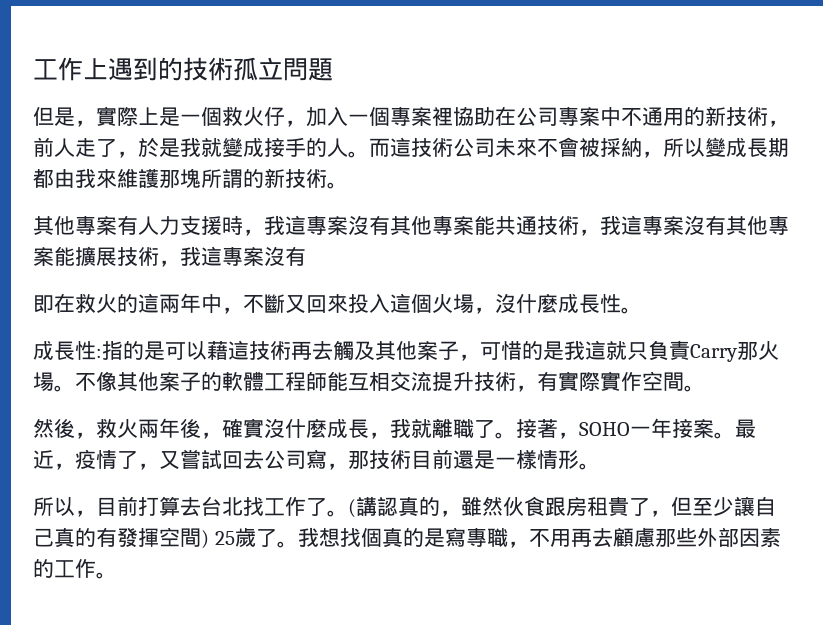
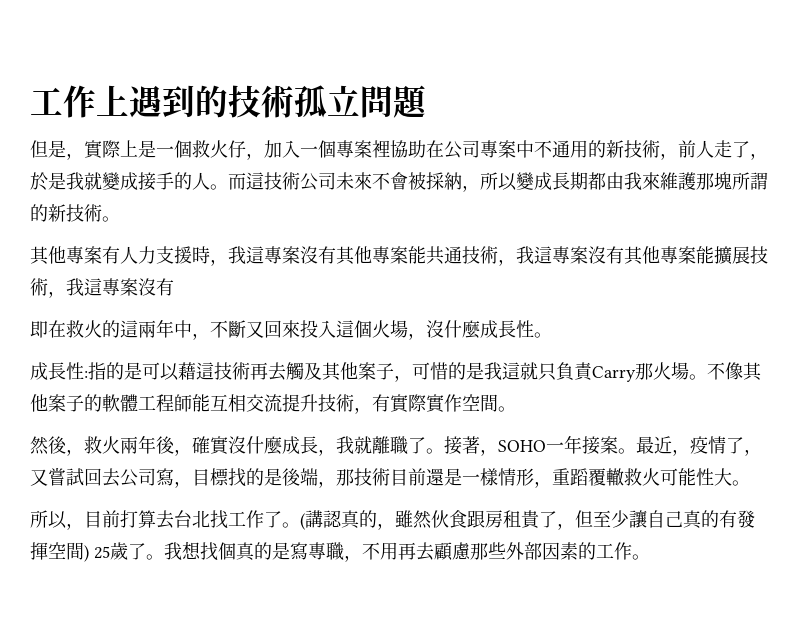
- 最近，疫情了，又嘗試回去公司寫，那技術目前還是一樣情形。
+ 最近，疫情了，又嘗試回去公司寫，目標找的是後端，那技術目前還是一樣情形，重蹈覆轍救火可能性大。

